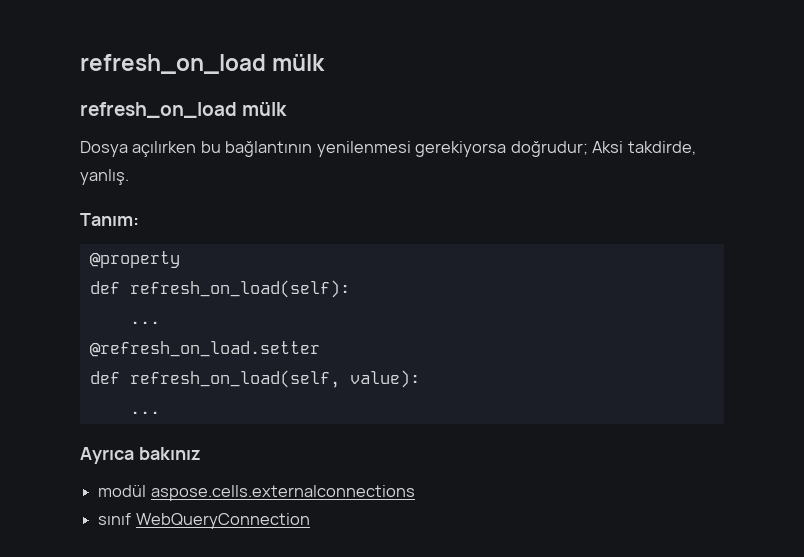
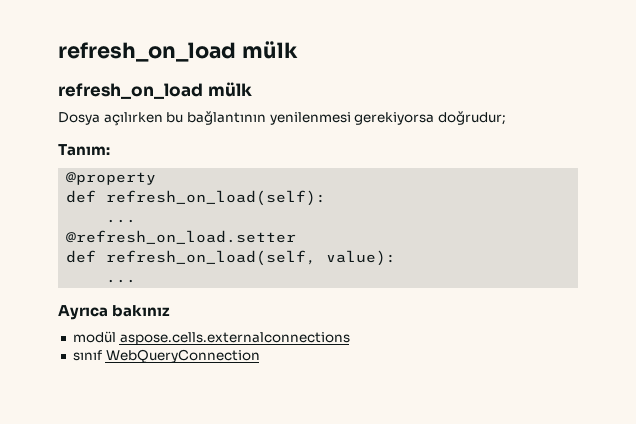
- Dosya açılırken bu bağlantının yenilenmesi gerekiyorsa doğrudur; Aksi takdirde, yanlış.
+ Dosya açılırken bu bağlantının yenilenmesi gerekiyorsa doğrudur;

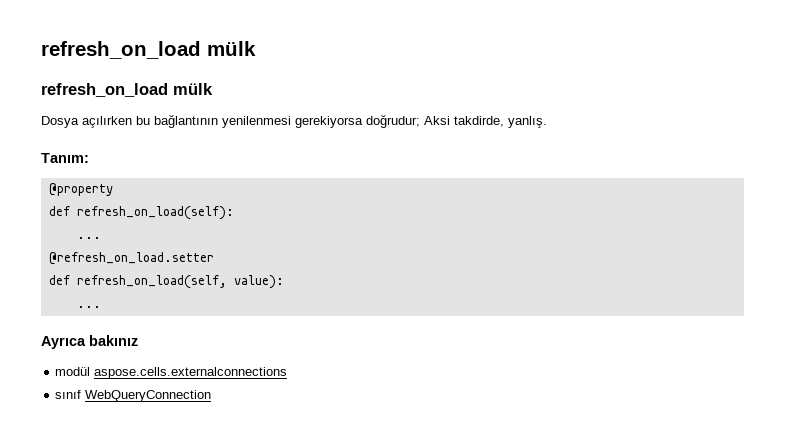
- Dosya açılırken bu bağlantının yenilenmesi gerekiyorsa doğrudur;
+ Dosya açılırken bu bağlantının yenilenmesi gerekiyorsa doğrudur; Aksi takdirde, yanlış.

